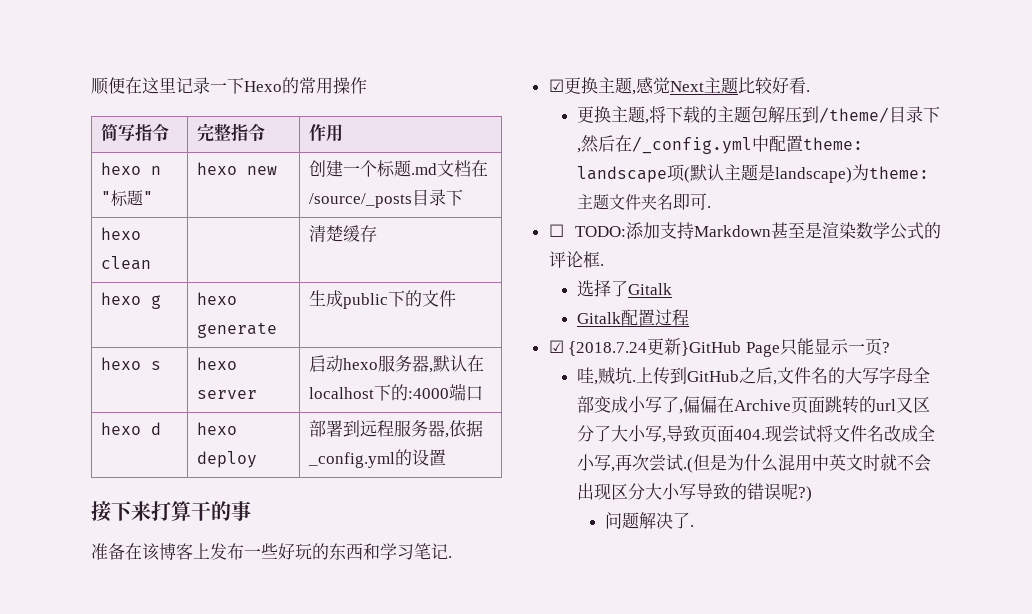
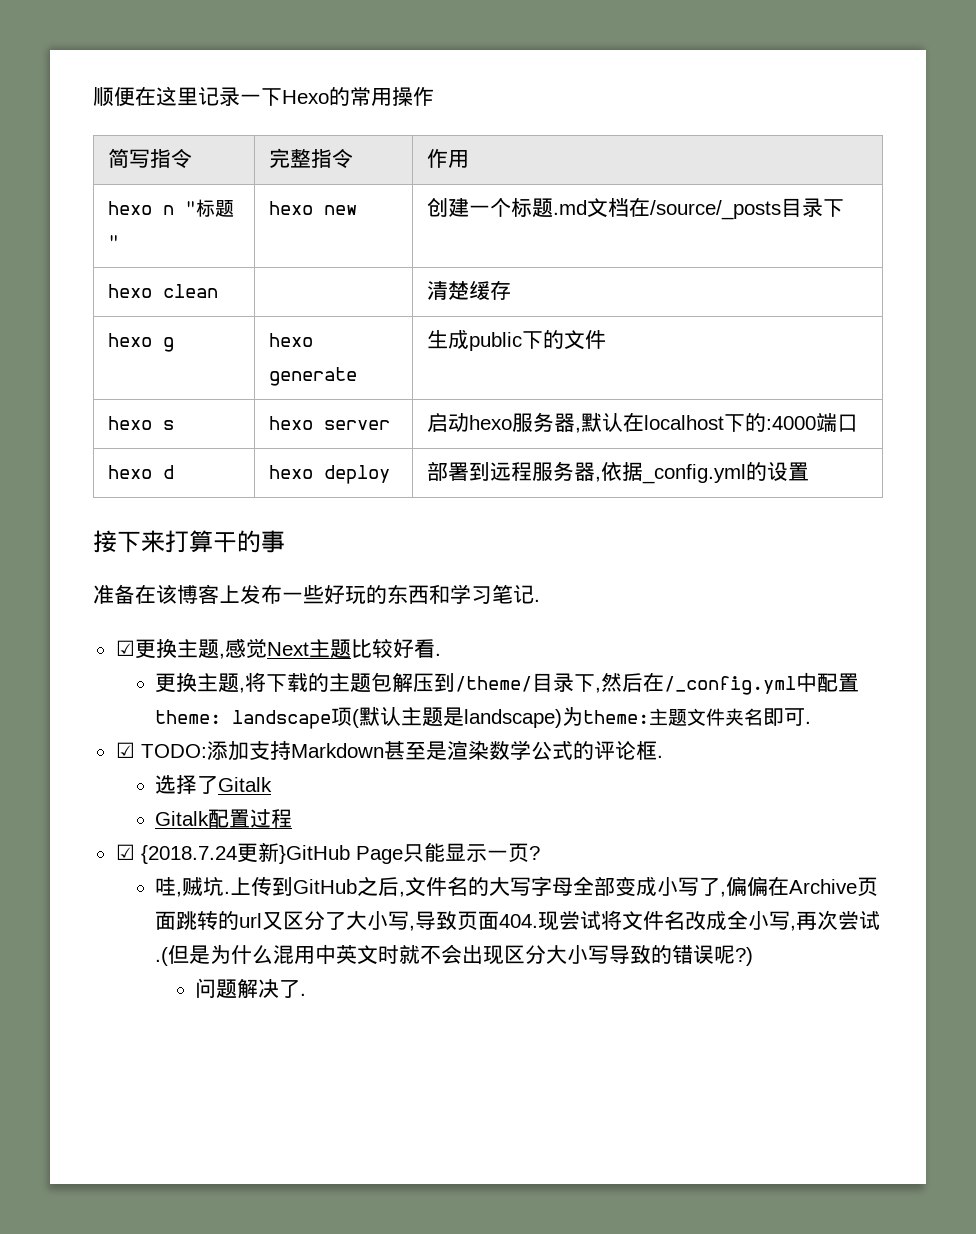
- ☐ TODO:添加支持Markdown甚至是渲染数学公式的评论框.
+ ☑ TODO:添加支持Markdown甚至是渲染数学公式的评论框.

